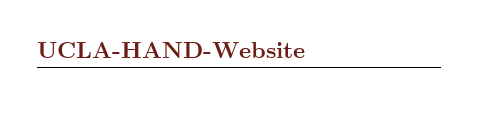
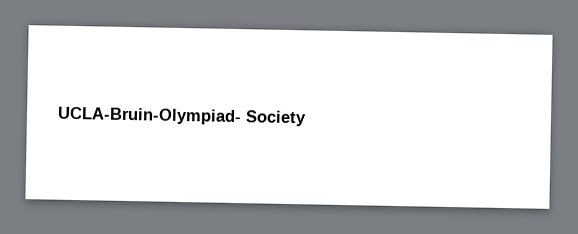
- UCLA-HAND-Website
+ UCLA-Bruin-Olympiad- Society

